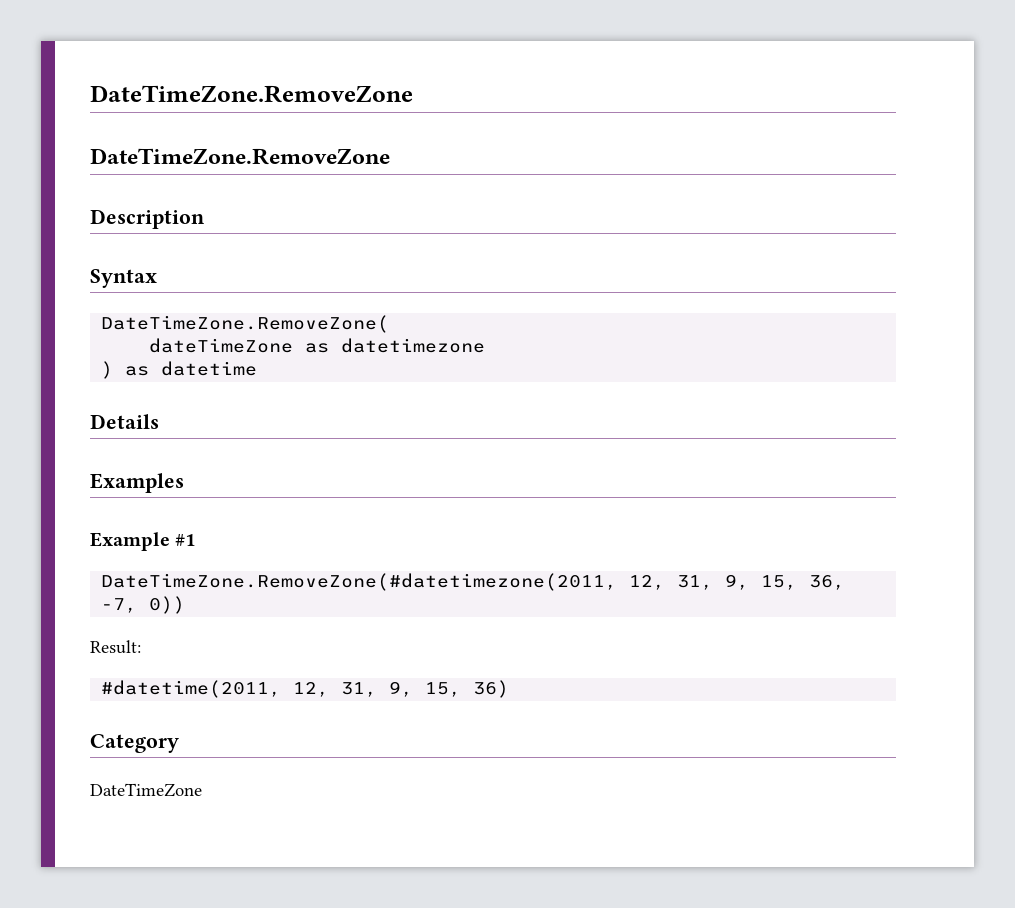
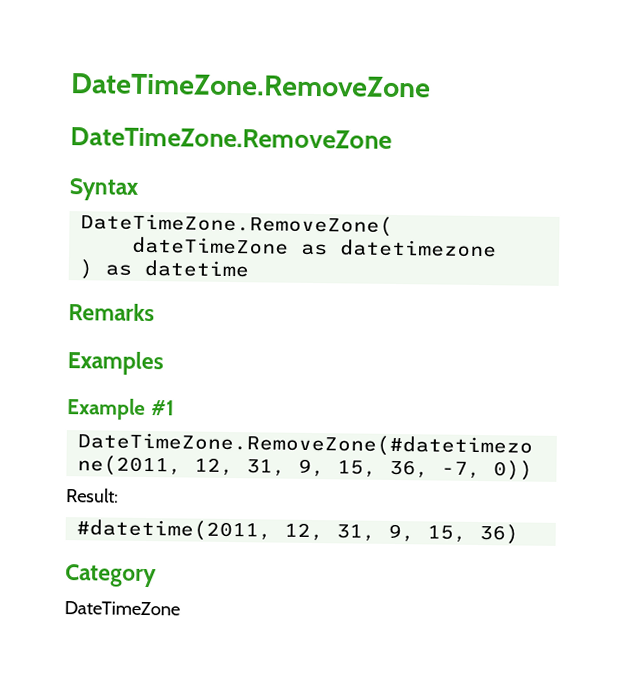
- Description
- Details
+ Remarks

